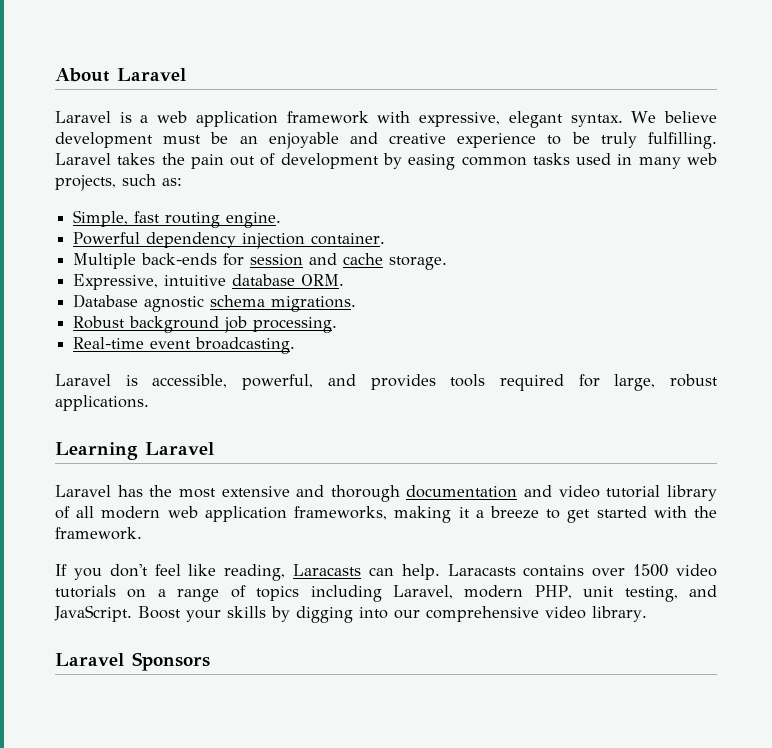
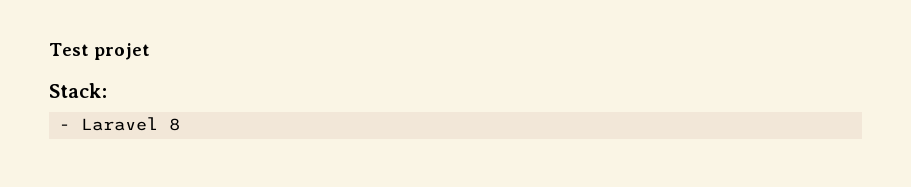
- About Laravel
- Laravel is a web application framework with expressive, elegant syntax. We believe development must be an enjoyable and creative experience to be truly fulfilling. Laravel takes the pain out of development by easing common tasks used in many web projects, such as:
- Simple, fast routing engine.
- Powerful dependency injection container.
- Multiple back-ends for session and cache storage.
- Expressive, intuitive database ORM.
- Database agnostic schema migrations.
- Robust background job processing.
- Real-time event broadcasting.
- Laravel is accessible, powerful, and provides tools required for large, robust applications.
- Learning Laravel
- Laravel has the most extensive and thorough documentation and video tutorial library of all modern web application frameworks, making it a breeze to get started with the framework.
- If you don't feel like reading, Laracasts can help. Laracasts contains over 1500 video tutorials on a range of topics including Laravel, modern PHP, unit testing, and JavaScript. Boost your skills by digging into our comprehensive video library.
- Laravel Sponsors
+ Test projet
+ Stack:
+ - Laravel 8

